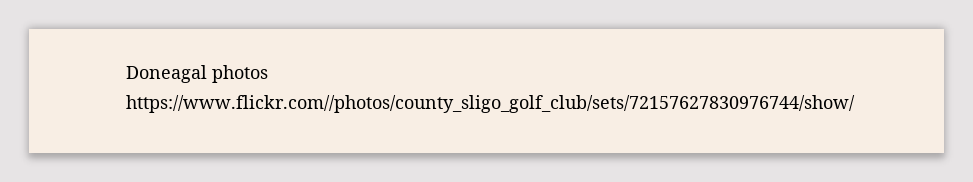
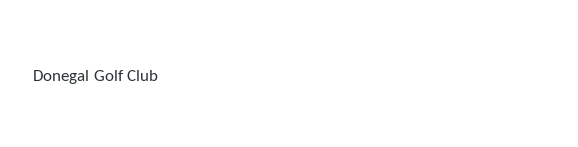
- Doneagal photos
- https://www.flickr.com//photos/county_sligo_golf_club/sets/72157627830976744/show/
+ Donegal Golf Club

